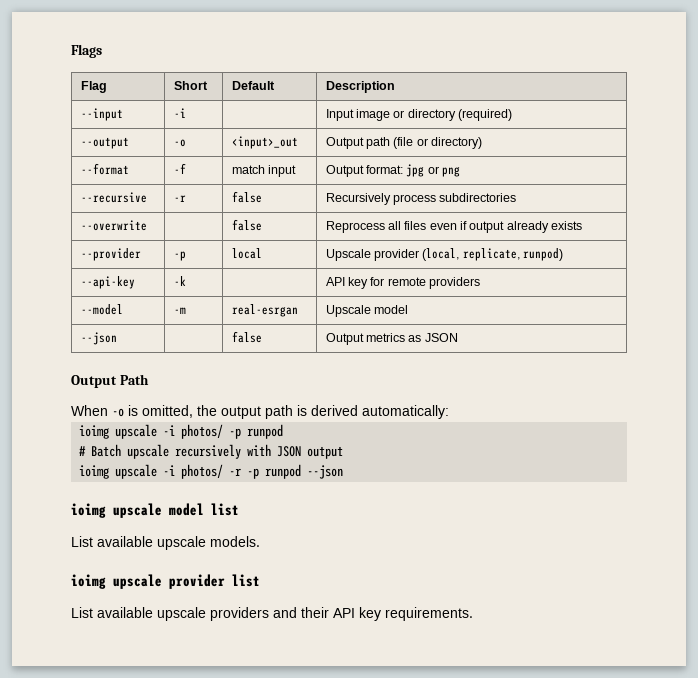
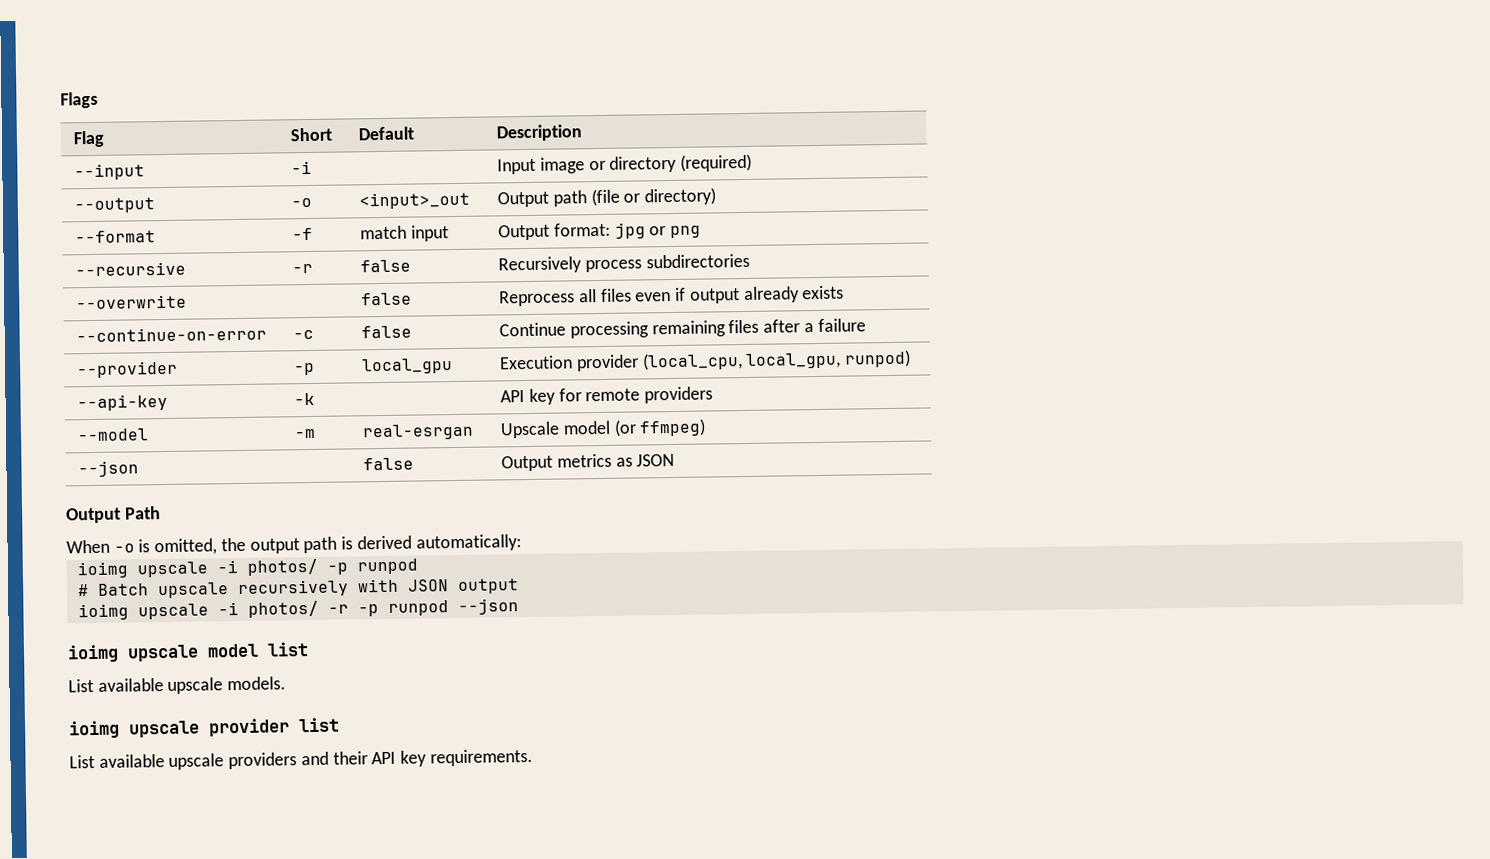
- --provider | -p | local | Upscale provider (local, replicate, runpod)
+ --continue-on-error | -c | false | Continue processing remaining files after a failure
+ --provider | -p | local_gpu | Execution provider (local_cpu, local_gpu, runpod)
- --model | -m | real-esrgan | Upscale model
+ --model | -m | real-esrgan | Upscale model (or ffmpeg)

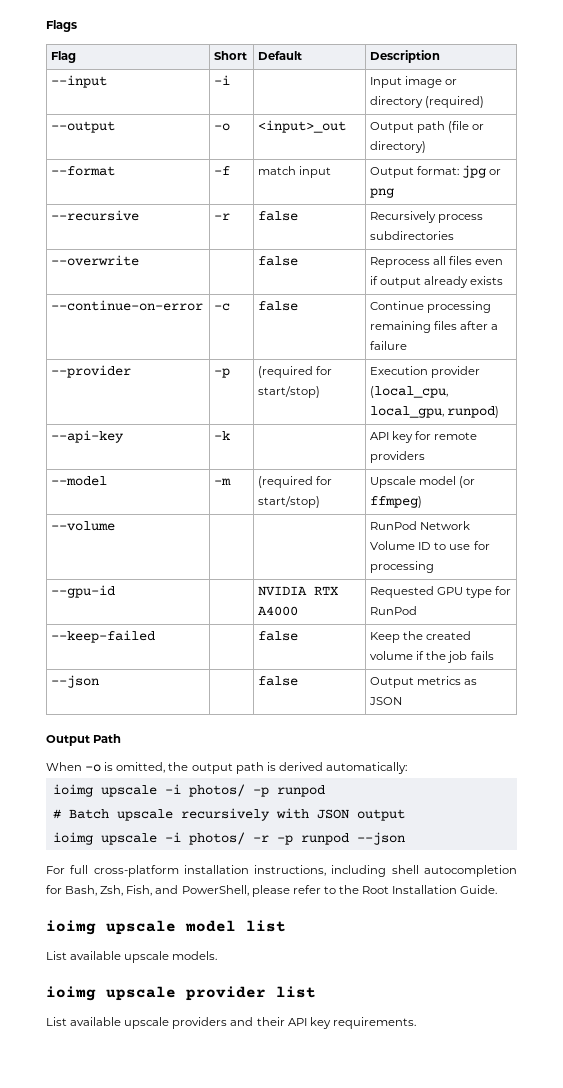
- --provider | -p | local_gpu | Execution provider (local_cpu, local_gpu, runpod)
+ --provider | -p | (required for start/stop) | Execution provider (local_cpu, local_gpu, runpod)
- --model | -m | real-esrgan | Upscale model (or ffmpeg)
+ --model | -m | (required for start/stop) | Upscale model (or ffmpeg)
+ --volume | | | RunPod Network Volume ID to use for processing
+ --gpu-id | | NVIDIA RTX A4000 | Requested GPU type for RunPod
+ --keep-failed | | false | Keep the created volume if the job fails
+ For full cross-platform installation instructions, including shell autocompletion for Bash, Zsh, Fish, and PowerShell, please refer to the Root Installation Guide.

